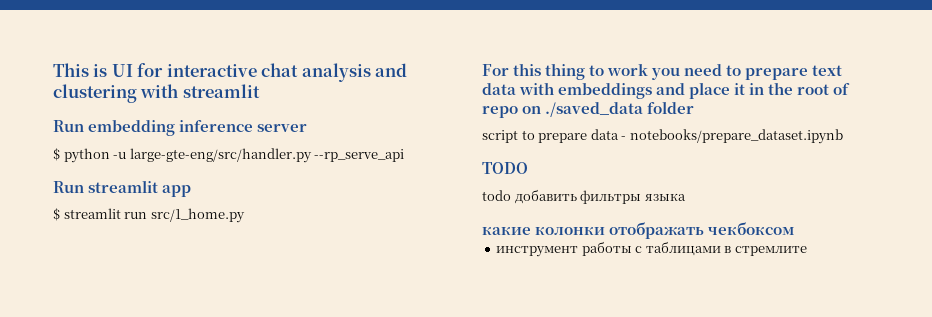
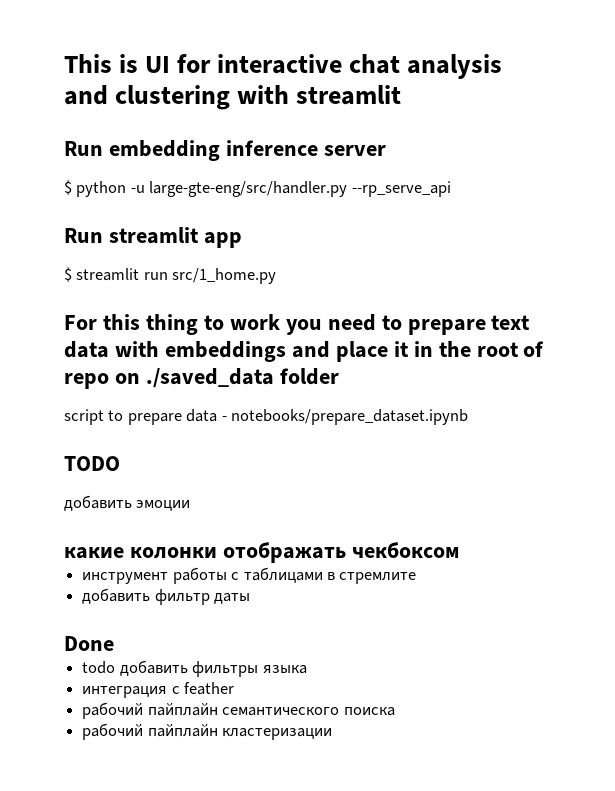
- todo добавить фильтры языка
+ добавить эмоции
+ добавить фильтр даты
+ Done
+ todo добавить фильтры языка
+ интеграция с feather
+ рабочий пайплайн семантического поиска
+ рабочий пайплайн кластеризации

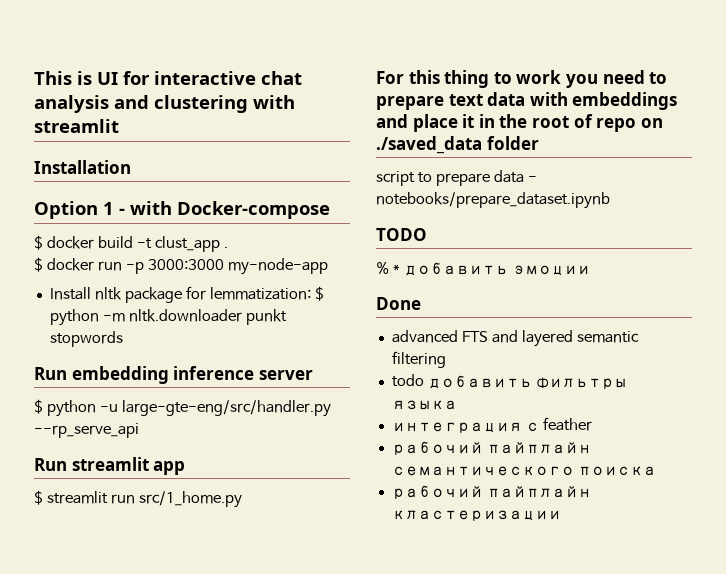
+ Installation
+ Option 1 - with Docker-compose
+ $ docker build -t clust_app .
+ $ docker run -p 3000:3000 my-node-app
+ Install nltk package for lemmatization: $ python -m nltk.downloader punkt stopwords
- добавить эмоции
+ % * добавить эмоции
- какие колонки отображать чекбоксом
- инструмент работы с таблицами в стремлите
- добавить фильтр даты
  Done
+ advanced FTS and layered semantic filtering

